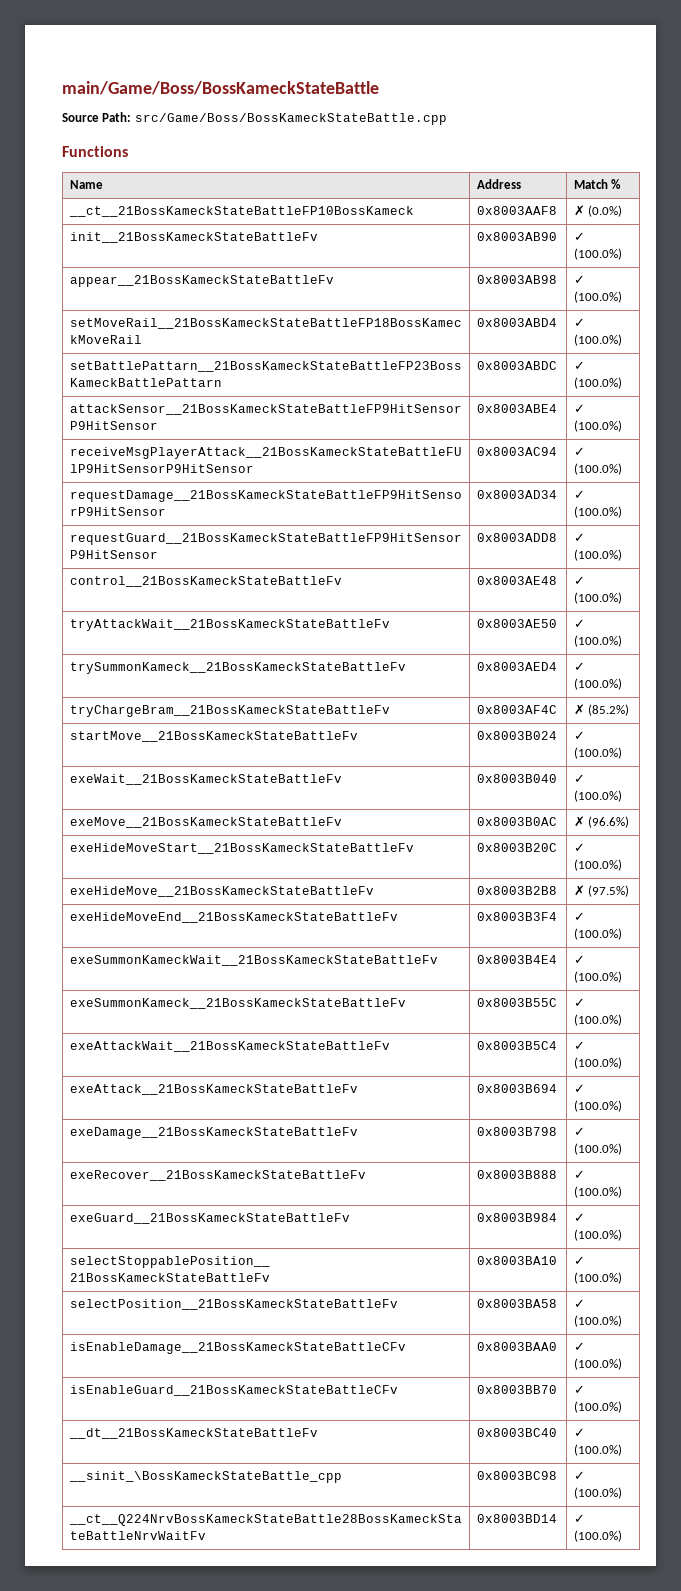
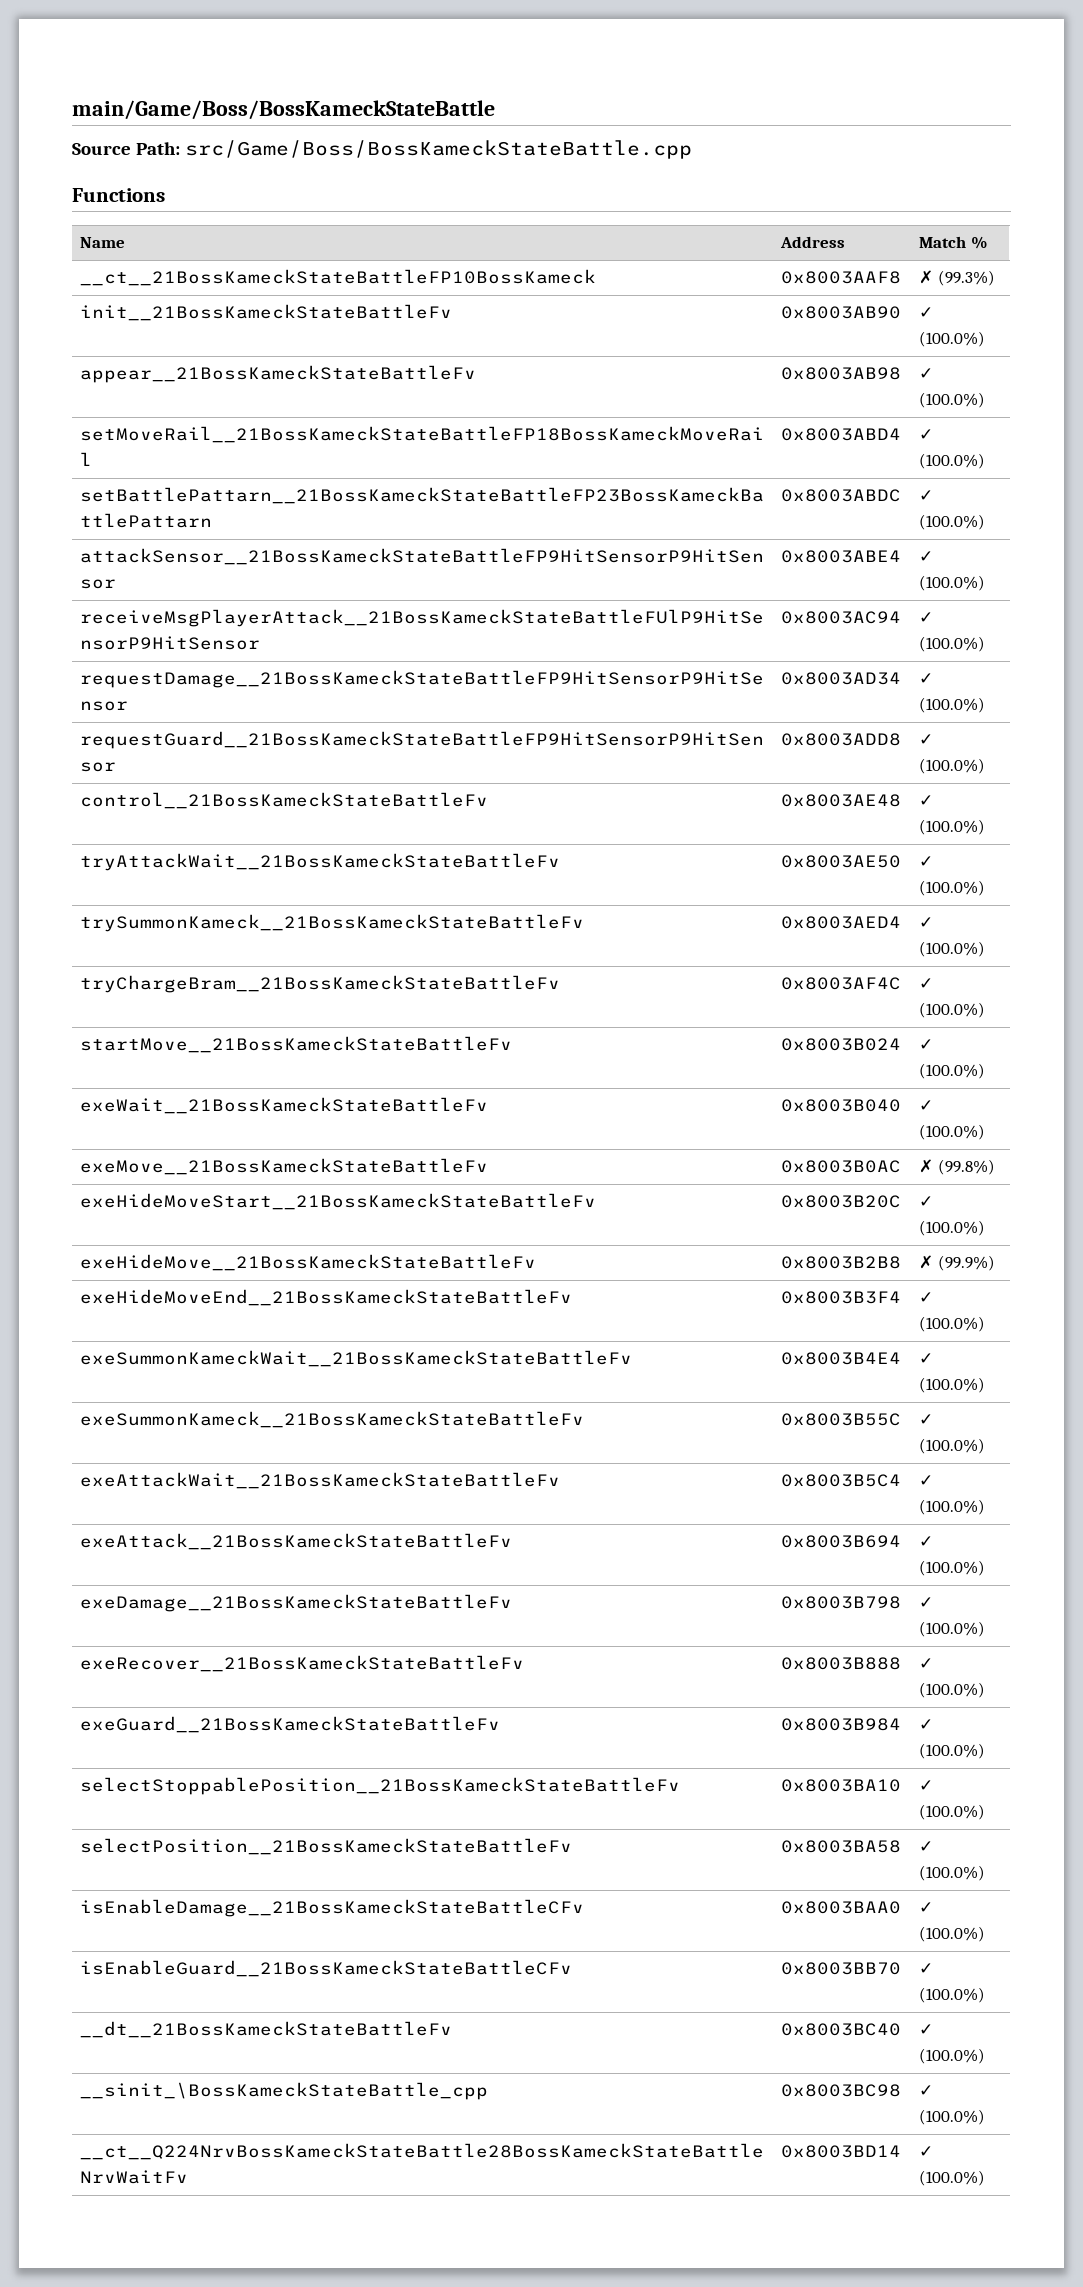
- __ct__21BossKameckStateBattleFP10BossKameck | 0x8003AAF8 | ✗ (0.0%)
+ __ct__21BossKameckStateBattleFP10BossKameck | 0x8003AAF8 | ✗ (99.3%)
- tryChargeBram__21BossKameckStateBattleFv | 0x8003AF4C | ✗ (85.2%)
+ tryChargeBram__21BossKameckStateBattleFv | 0x8003AF4C | ✓ (100.0%)
- exeMove__21BossKameckStateBattleFv | 0x8003B0AC | ✗ (96.6%)
+ exeMove__21BossKameckStateBattleFv | 0x8003B0AC | ✗ (99.8%)
- exeHideMove__21BossKameckStateBattleFv | 0x8003B2B8 | ✗ (97.5%)
+ exeHideMove__21BossKameckStateBattleFv | 0x8003B2B8 | ✗ (99.9%)

